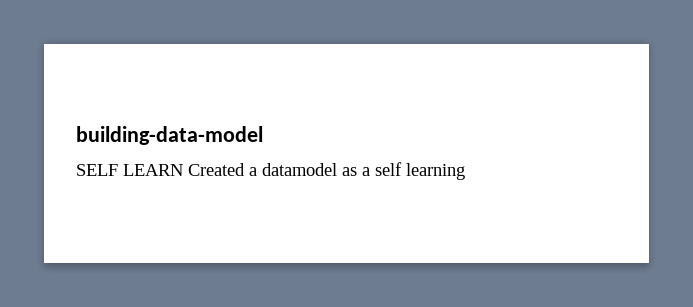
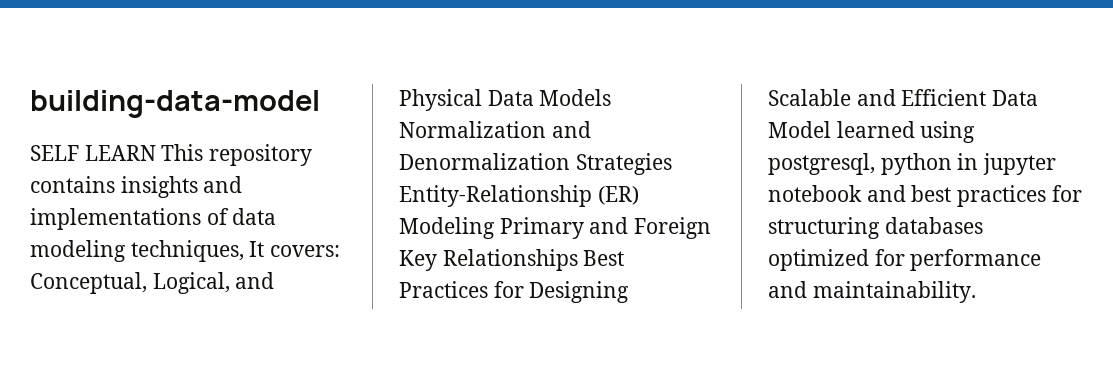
- SELF LEARN Created a datamodel as a self learning
+ SELF LEARN This repository contains insights and implementations of data modeling techniques, It covers: Conceptual, Logical, and Physical Data Models Normalization and Denormalization Strategies Entity-Relationship (ER) Modeling Primary and Foreign Key Relationships Best Practices for Designing Scalable and Efficient Data Model learned using postgresql, python in jupyter notebook and best practices for structuring databases optimized for performance and maintainability.

